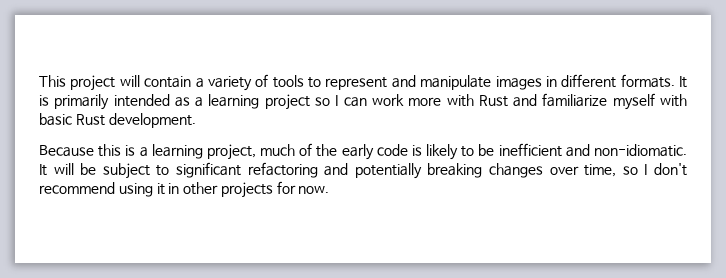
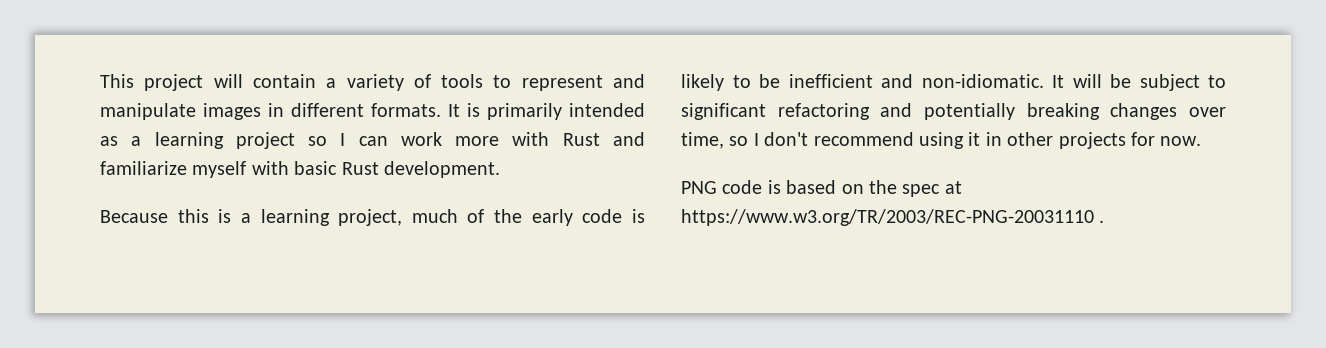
+ PNG code is based on the spec at https://www.w3.org/TR/2003/REC-PNG-20031110 .

